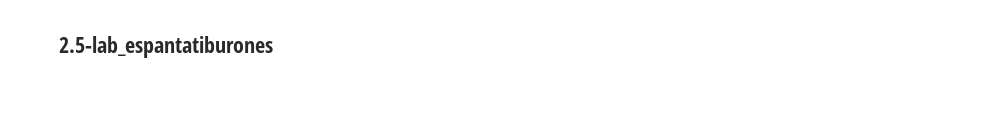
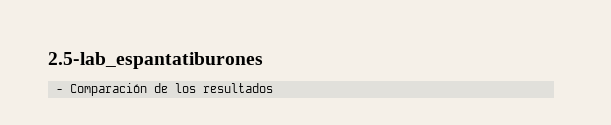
+ - Comparación de los resultados

